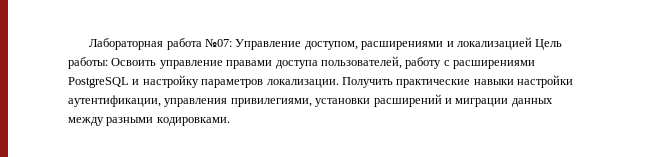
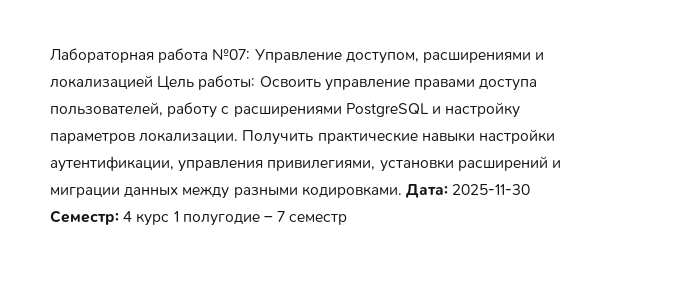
+ Дата: 2025-11-30 Семестр: 4 курс 1 полугодие – 7 семестр

